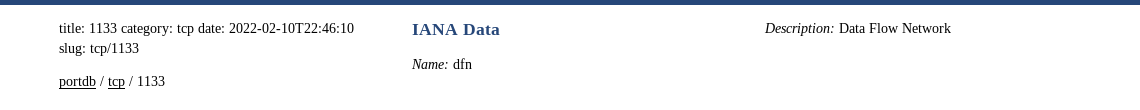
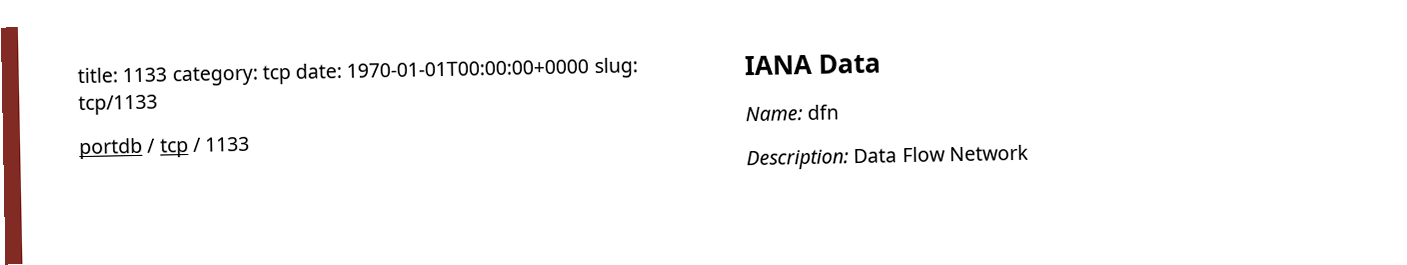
- title: 1133 category: tcp date: 2022-02-10T22:46:10 slug: tcp/1133
+ title: 1133 category: tcp date: 1970-01-01T00:00:00+0000 slug: tcp/1133

